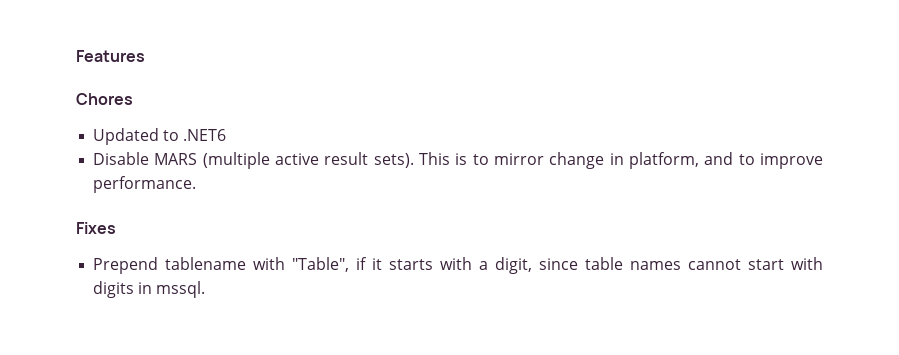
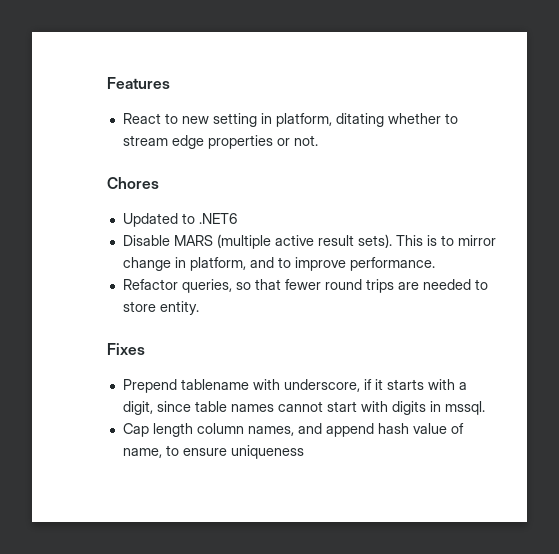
+ React to new setting in platform, ditating whether to stream edge properties or not.
+ Refactor queries, so that fewer round trips are needed to store entity.
- Prepend tablename with "Table", if it starts with a digit, since table names cannot start with digits in mssql.
+ Prepend tablename with underscore, if it starts with a digit, since table names cannot start with digits in mssql.
+ Cap length column names, and append hash value of name, to ensure uniqueness

